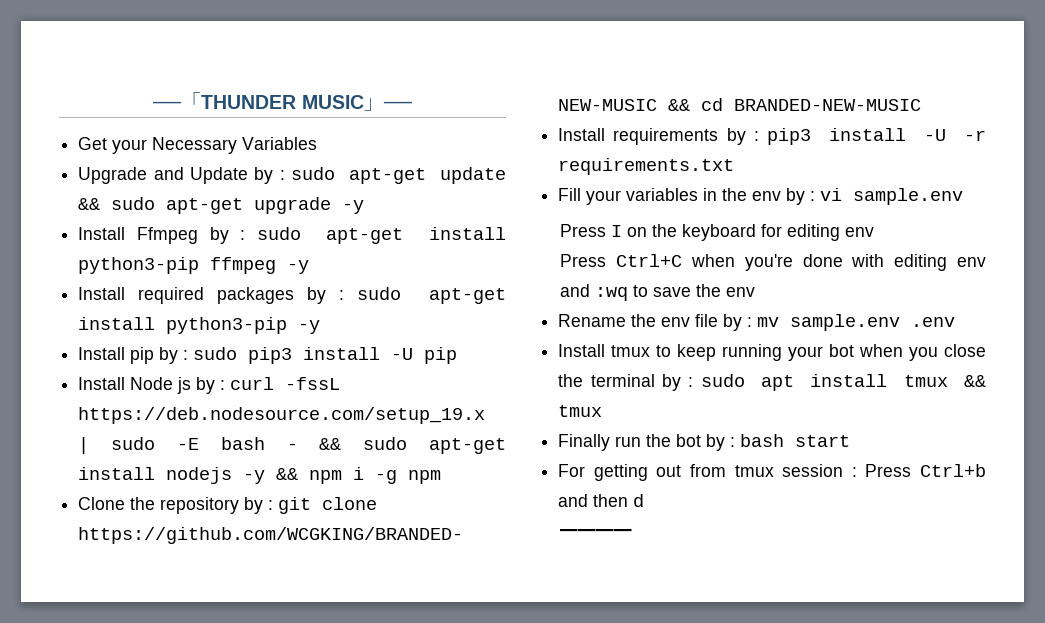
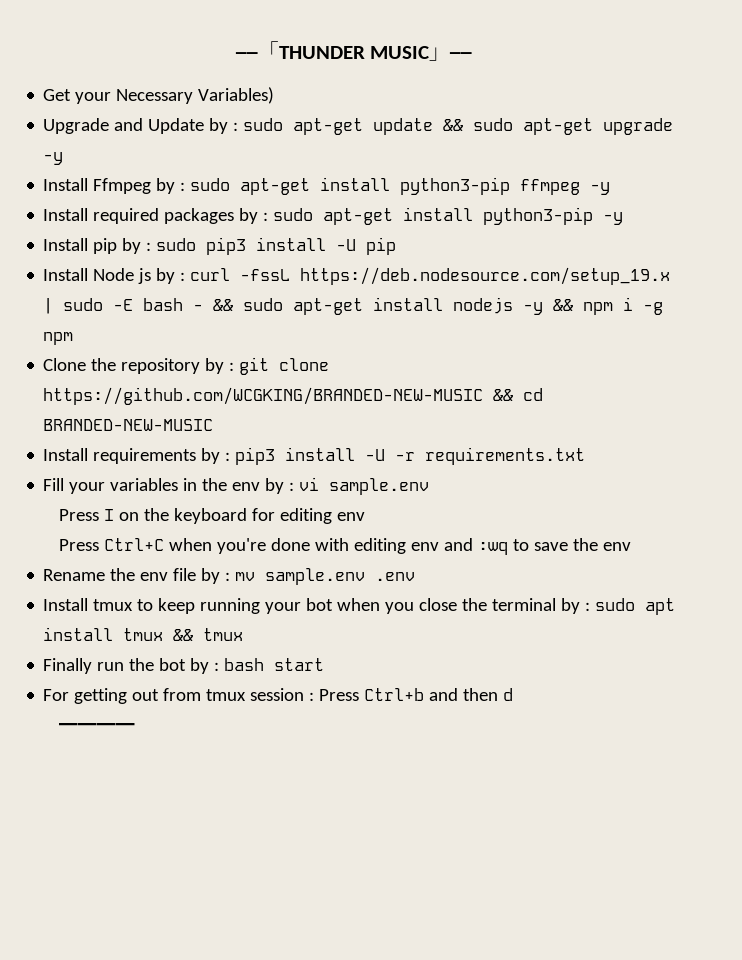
- Get your Necessary Variables
+ Get your Necessary Variables)

